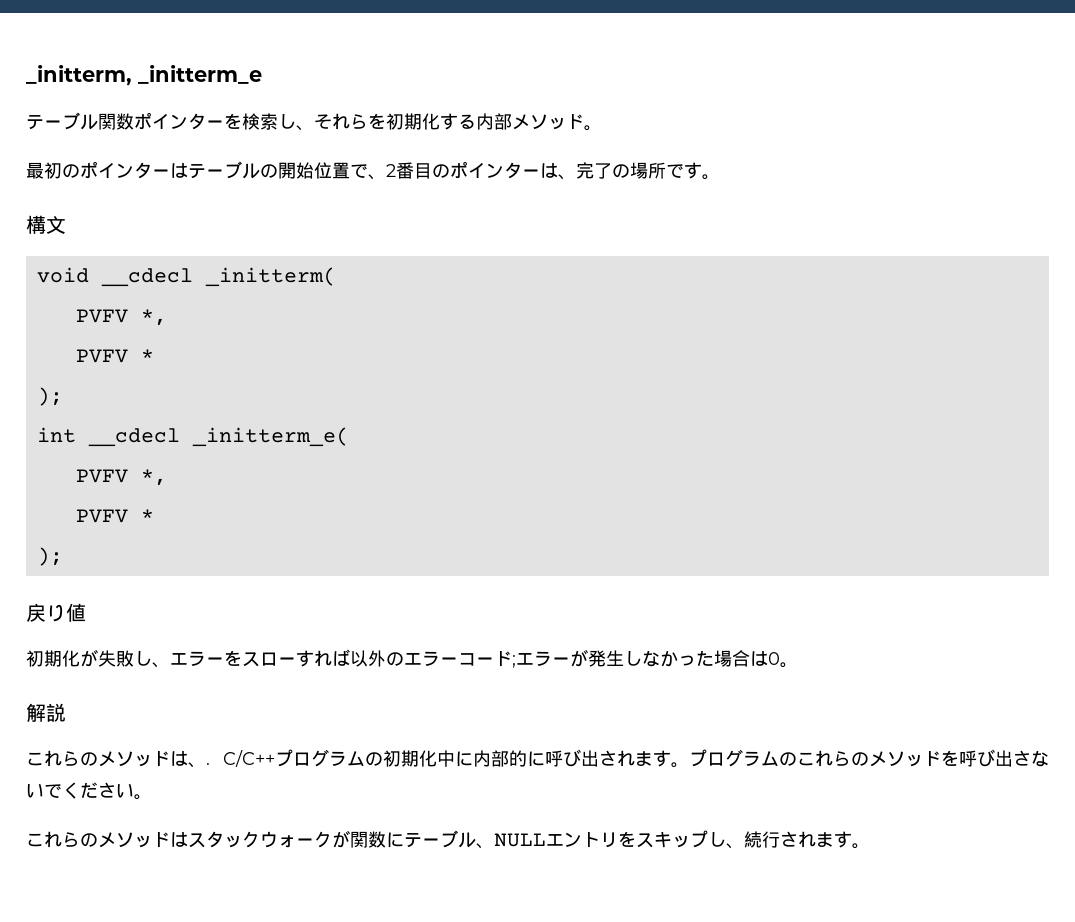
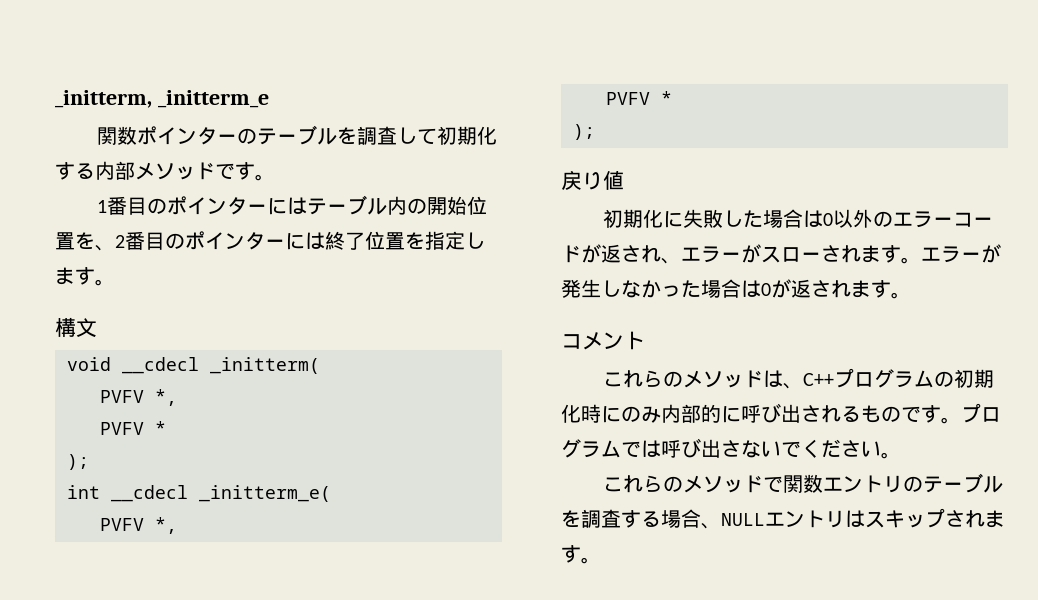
- テーブル関数ポインターを検索し、それらを初期化する内部メソッド。
- 最初のポインターはテーブルの開始位置で、2番目のポインターは、完了の場所です。
+ 関数ポインターのテーブルを調査して初期化する内部メソッドです。
+ 1番目のポインターにはテーブル内の開始位置を、2番目のポインターには終了位置を指定します。
- 初期化が失敗し、エラーをスローすれば以外のエラーコード;エラーが発生しなかった場合は0。
- 解説
+ 初期化に失敗した場合は0以外のエラーコードが返され、エラーがスローされます。エラーが発生しなかった場合は0が返されます。
+ コメント
- これらのメソッドは、. C/C++プログラムの初期化中に内部的に呼び出されます。
+ これらのメソッドは、C++プログラムの初期化時にのみ内部的に呼び出されるものです。
- プログラムのこれらのメソッドを呼び出さないでください。
+ プログラムでは呼び出さないでください。
- これらのメソッドはスタックウォークが関数にテーブル、NULLエントリをスキップし、続行されます。
+ これらのメソッドで関数エントリのテーブルを調査する場合、NULLエントリはスキップされます。

